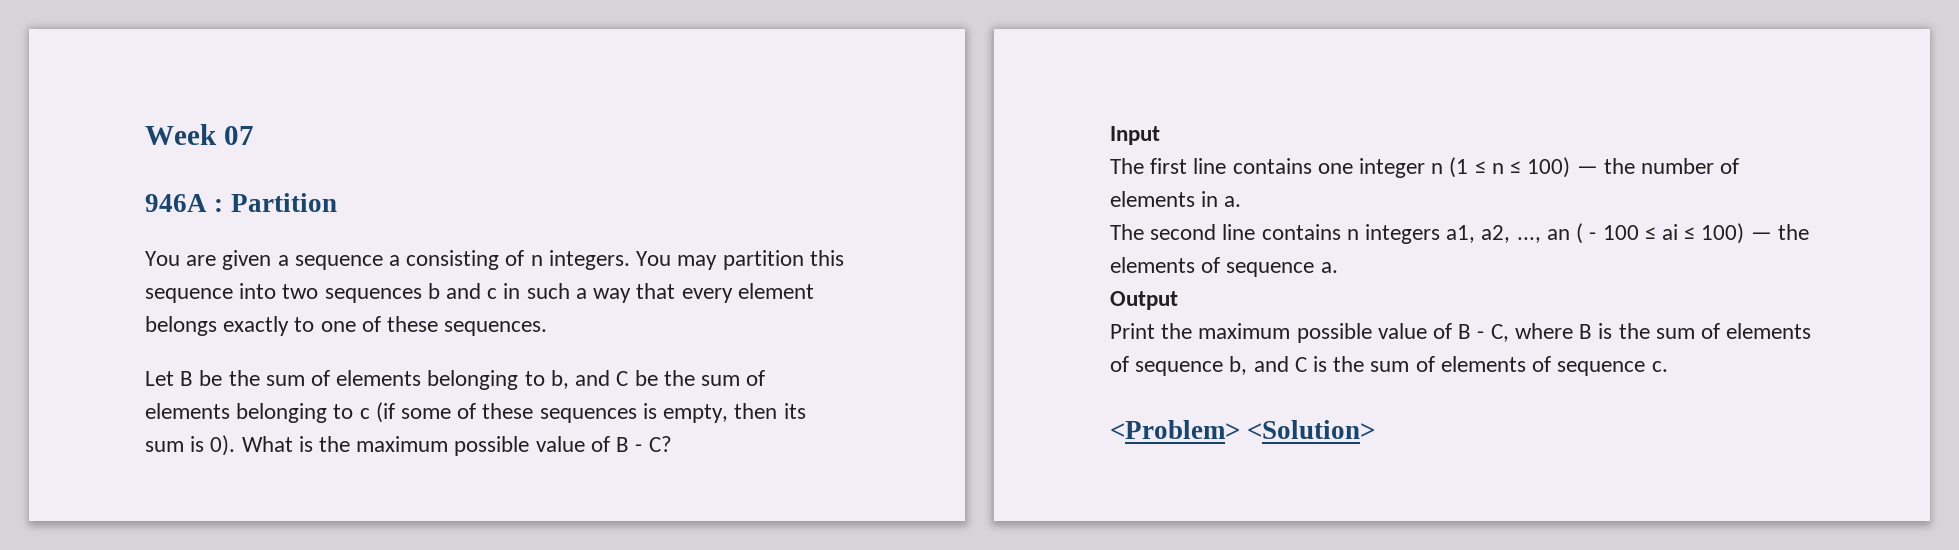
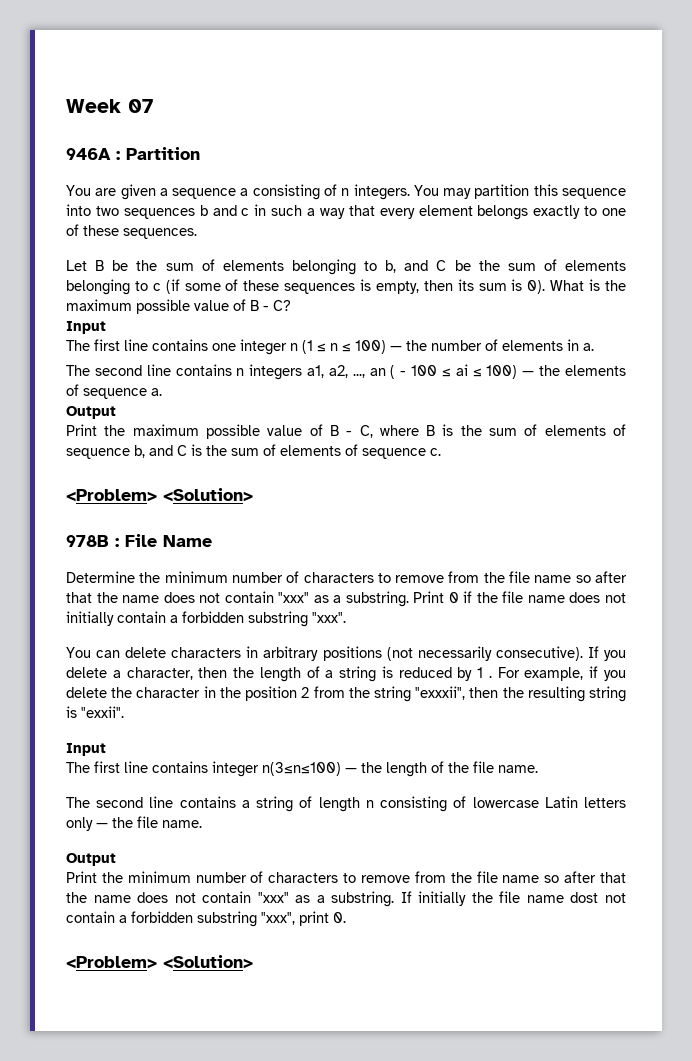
+ 978B : File Name
+ Determine the minimum number of characters to remove from the file name so after that the name does not contain "xxx" as a substring. Print 0 if the file name does not initially contain a forbidden substring "xxx".
+ You can delete characters in arbitrary positions (not necessarily consecutive). If you delete a character, then the length of a string is reduced by 1 . For example, if you delete the character in the position 2 from the string "exxxii", then the resulting string is "exxii".
+ Input
+ The first line contains integer n(3≤n≤100) — the length of the file name.
+ The second line contains a string of length n consisting of lowercase Latin letters only — the file name.
+ Output
+ Print the minimum number of characters to remove from the file name so after that the name does not contain "xxx" as a substring. If initially the file name dost not contain a forbidden substring "xxx", print 0.
+ <Problem> <Solution>

